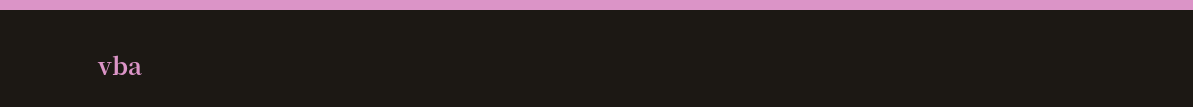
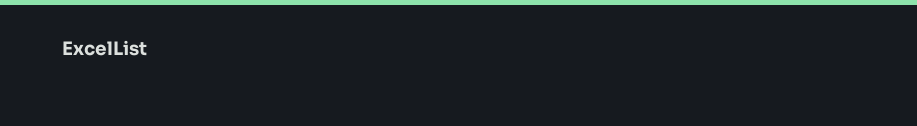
- vba
+ ExcelList

